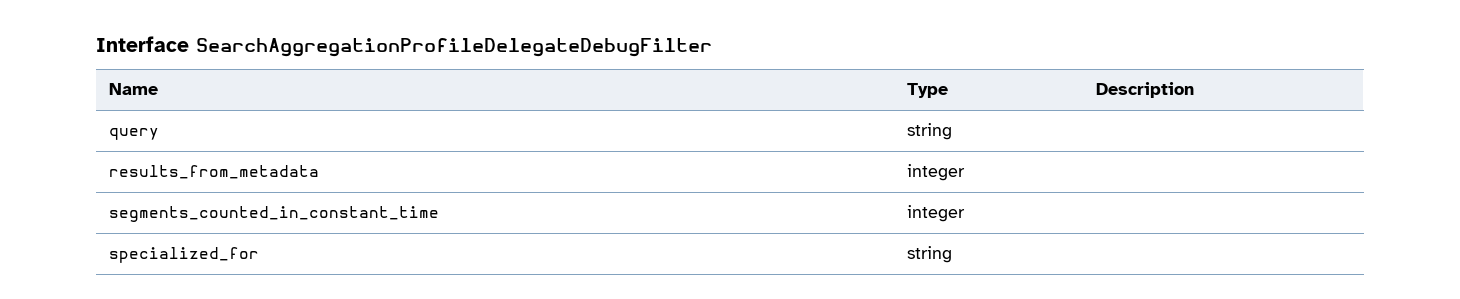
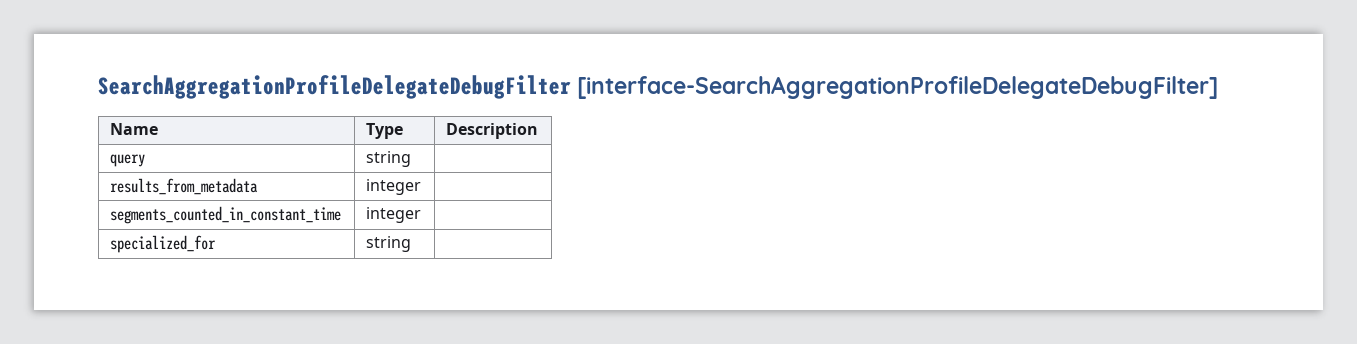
- Interface SearchAggregationProfileDelegateDebugFilter
+ SearchAggregationProfileDelegateDebugFilter [interface-SearchAggregationProfileDelegateDebugFilter]

